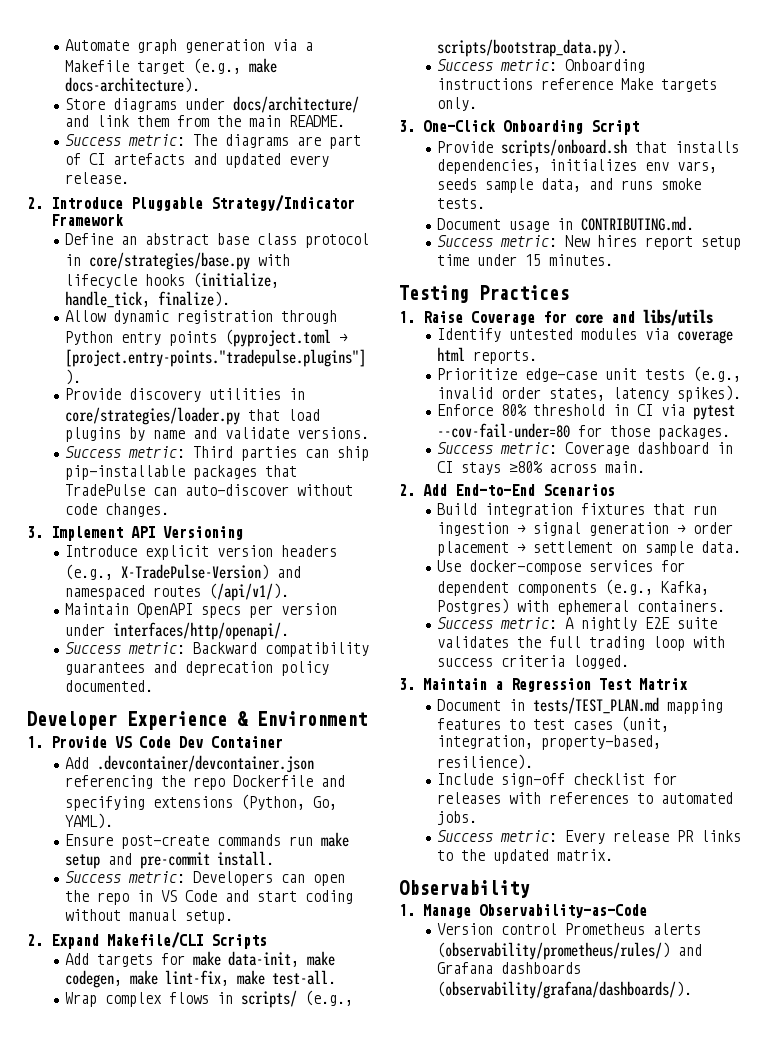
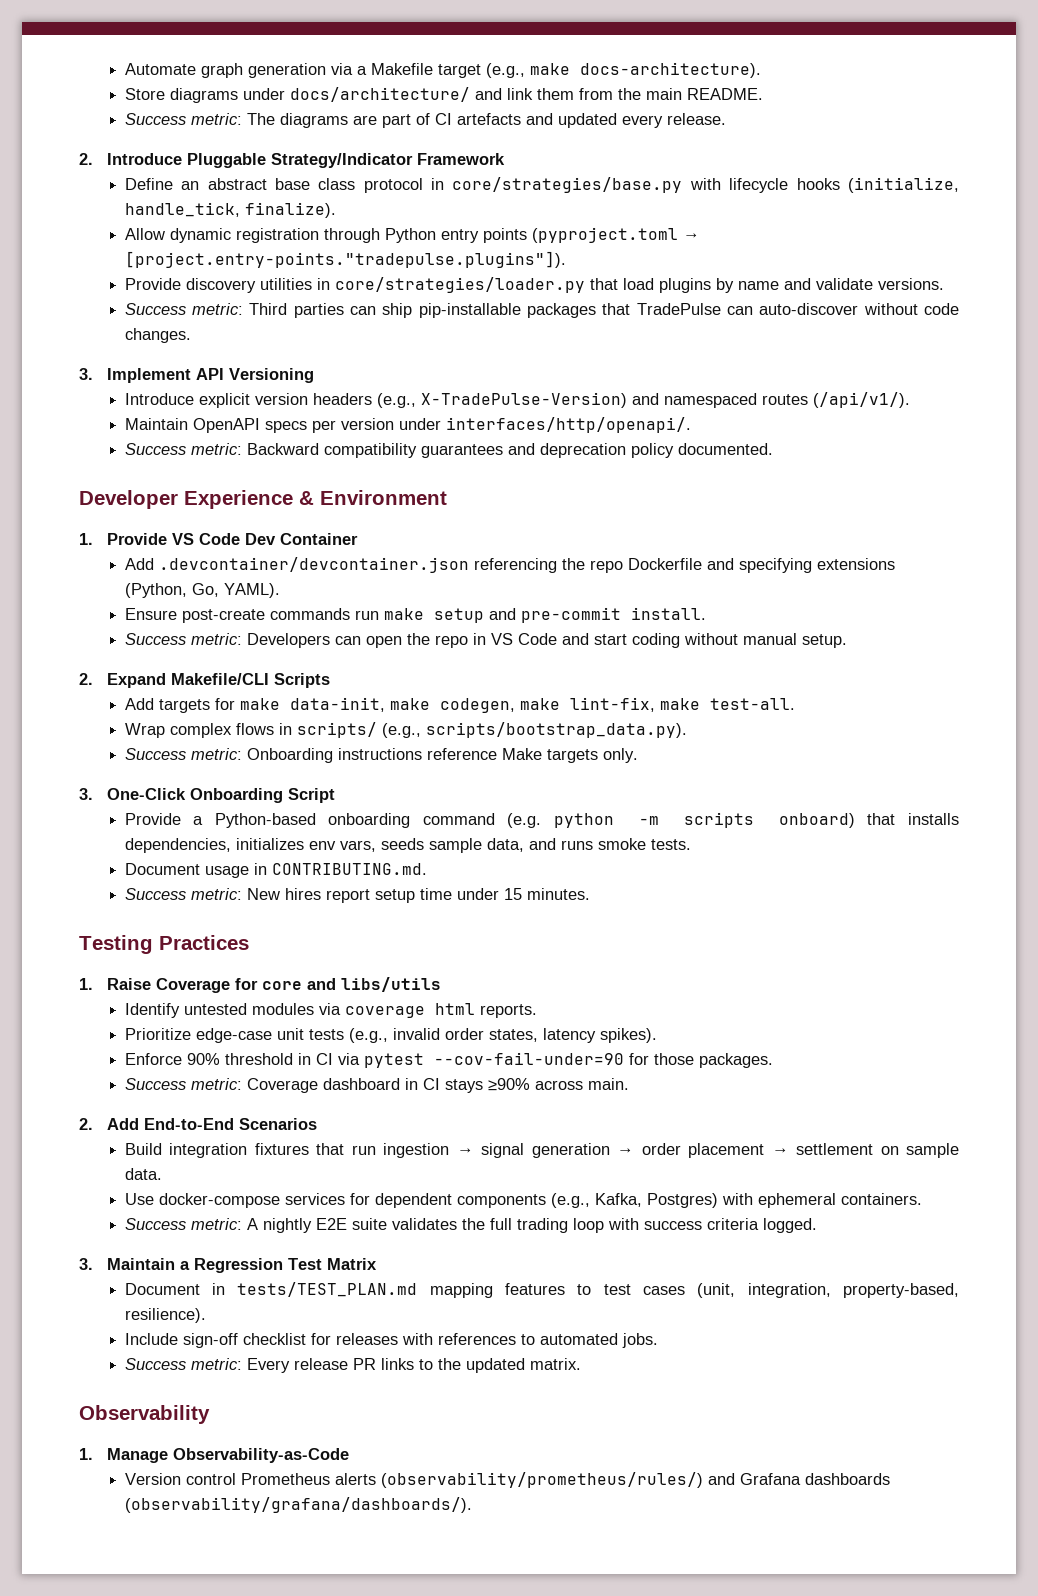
- Provide scripts/onboard.sh that installs dependencies, initializes env vars, seeds sample data, and runs smoke tests.
+ Provide a Python-based onboarding command (e.g. python -m scripts onboard) that installs dependencies, initializes env vars, seeds sample data, and runs smoke tests.
- Enforce 80% threshold in CI via pytest --cov-fail-under=80 for those packages.
+ Enforce 90% threshold in CI via pytest --cov-fail-under=90 for those packages.
- Success metric: Coverage dashboard in CI stays ≥80% across main.
+ Success metric: Coverage dashboard in CI stays ≥90% across main.

